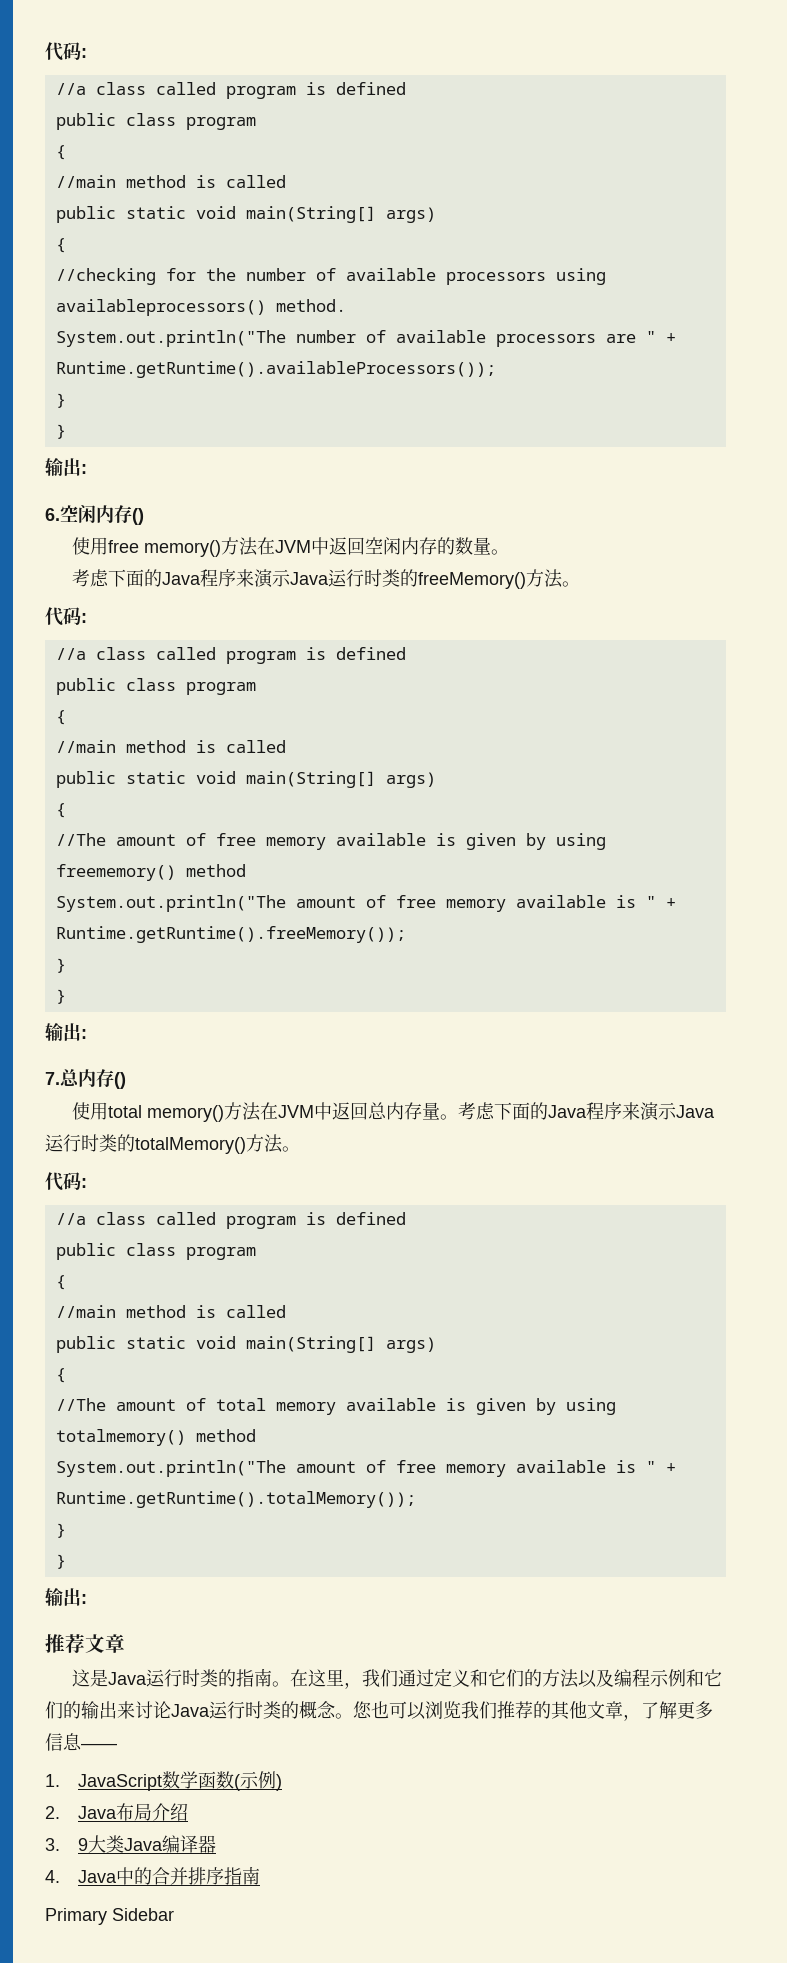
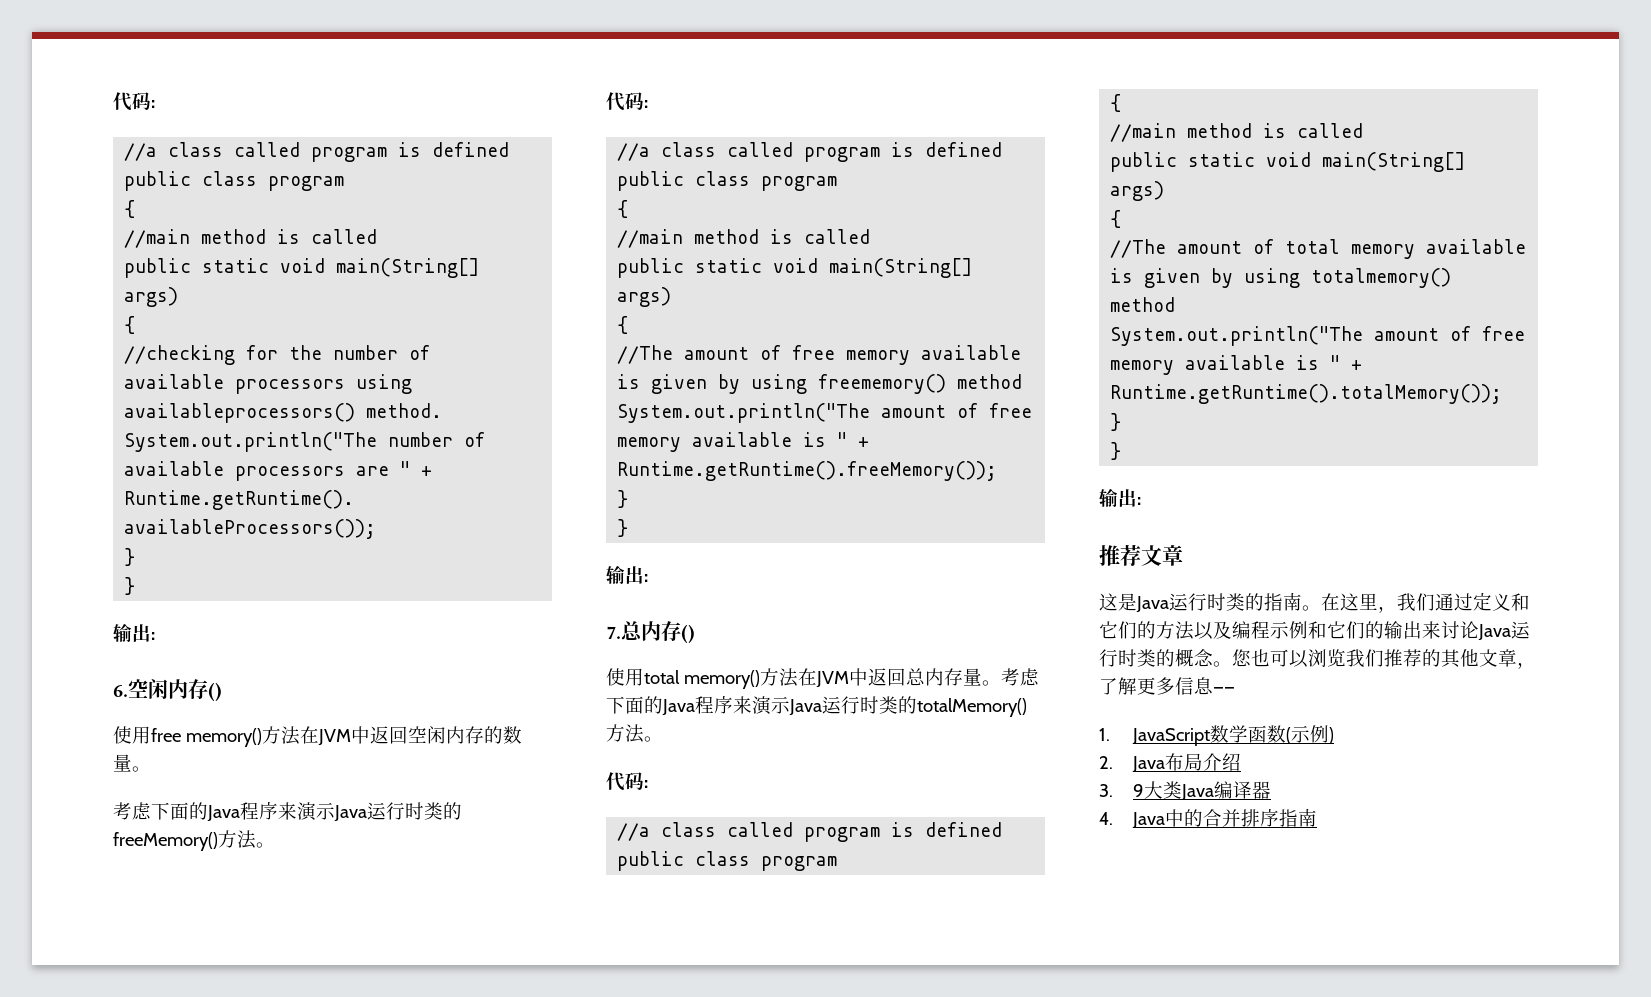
- Primary Sidebar

